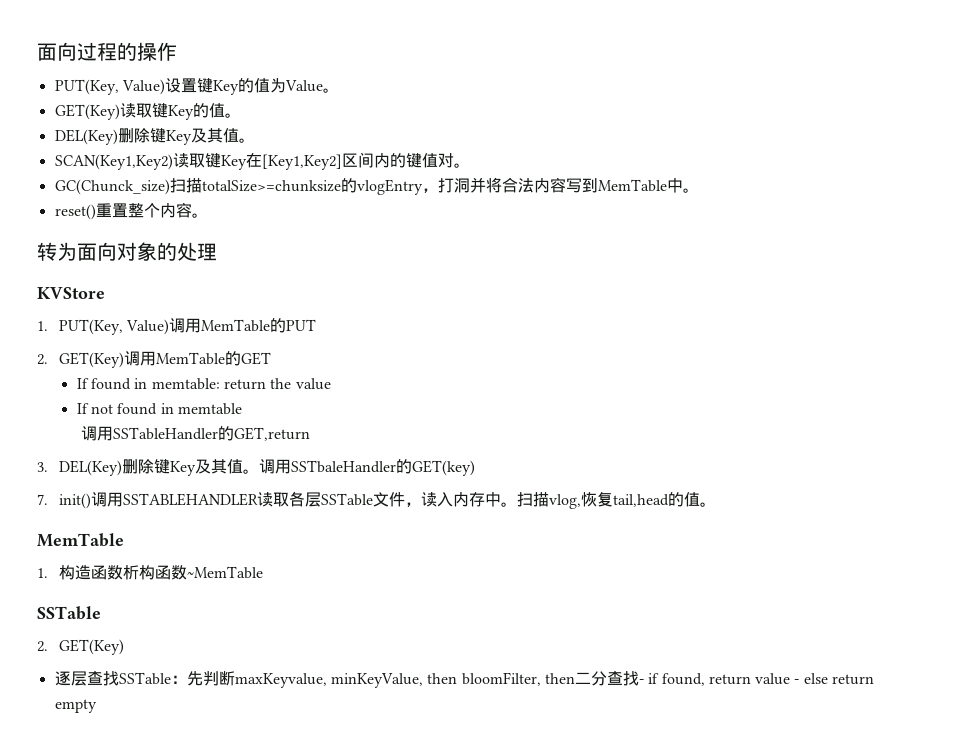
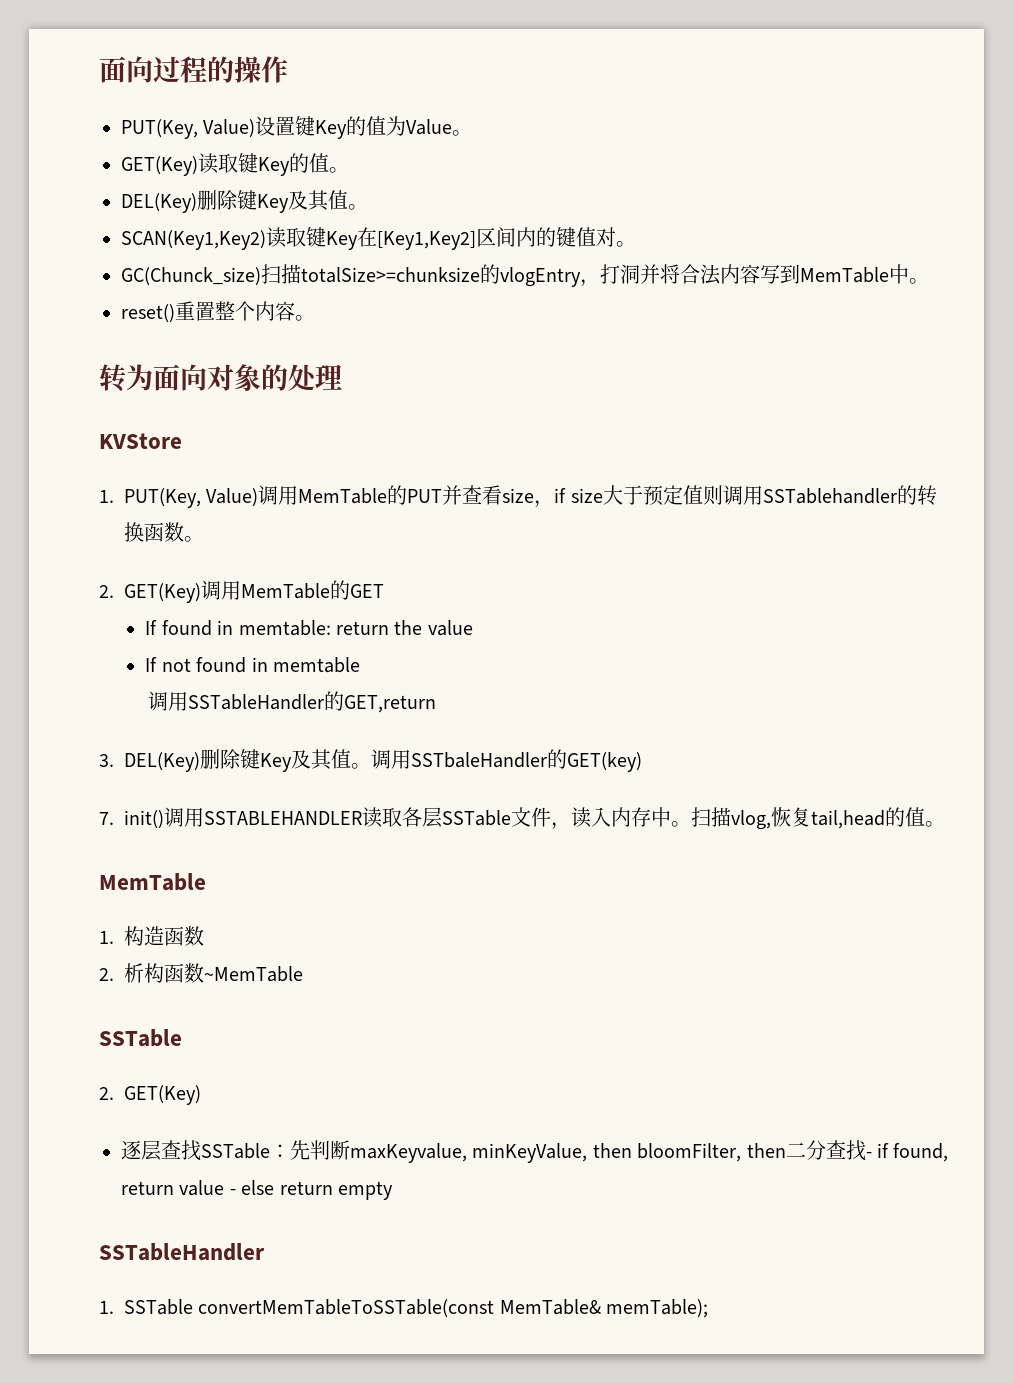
- 1. PUT(Key, Value)调用MemTable的PUT
+ 1. PUT(Key, Value)调用MemTable的PUT并查看size，if size大于预定值则调用SSTablehandler的转换函数。
- 1.构造函数析构函数~MemTable
+ 1.构造函数
+ 2.析构函数~MemTable
  逐层查找SSTable：先判断maxKeyvalue, minKeyValue, then bloomFilter, then二分查找- if found, return value - else return empty
+ SSTableHandler
+ 1. SSTable convertMemTableToSSTable(const MemTable& memTable);

